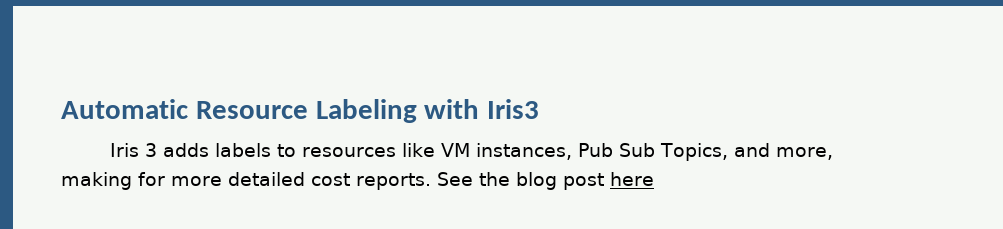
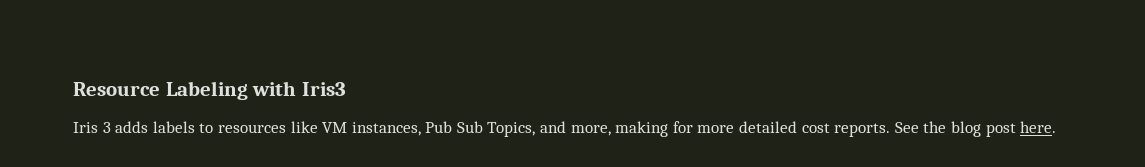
- Automatic Resource Labeling with Iris3
+ Resource Labeling with Iris3
- See the blog post here
+ See the blog post here.

